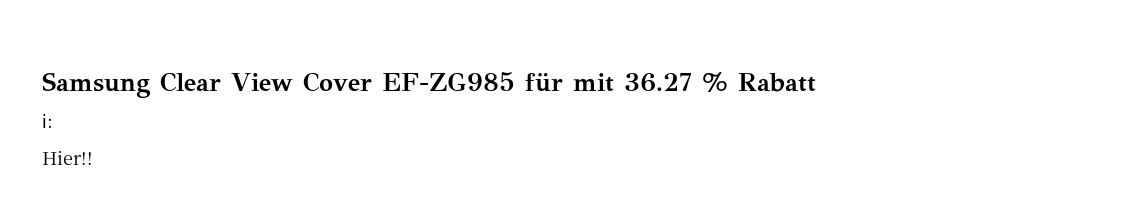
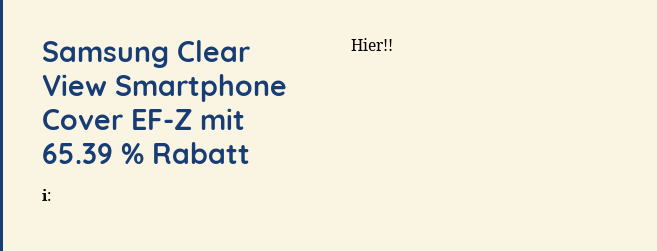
- Samsung Clear View Cover EF-ZG985 für mit 36.27 % Rabatt
+ Samsung Clear View Smartphone Cover EF-Z mit 65.39 % Rabatt

